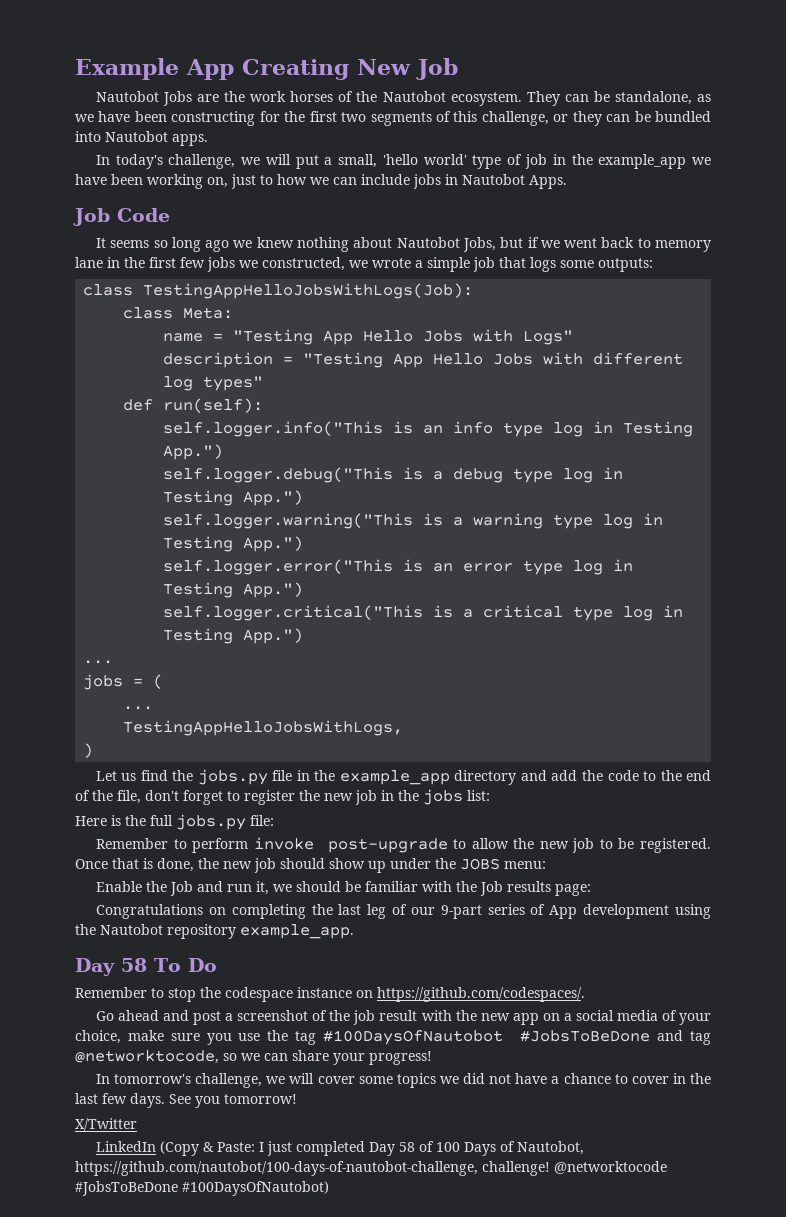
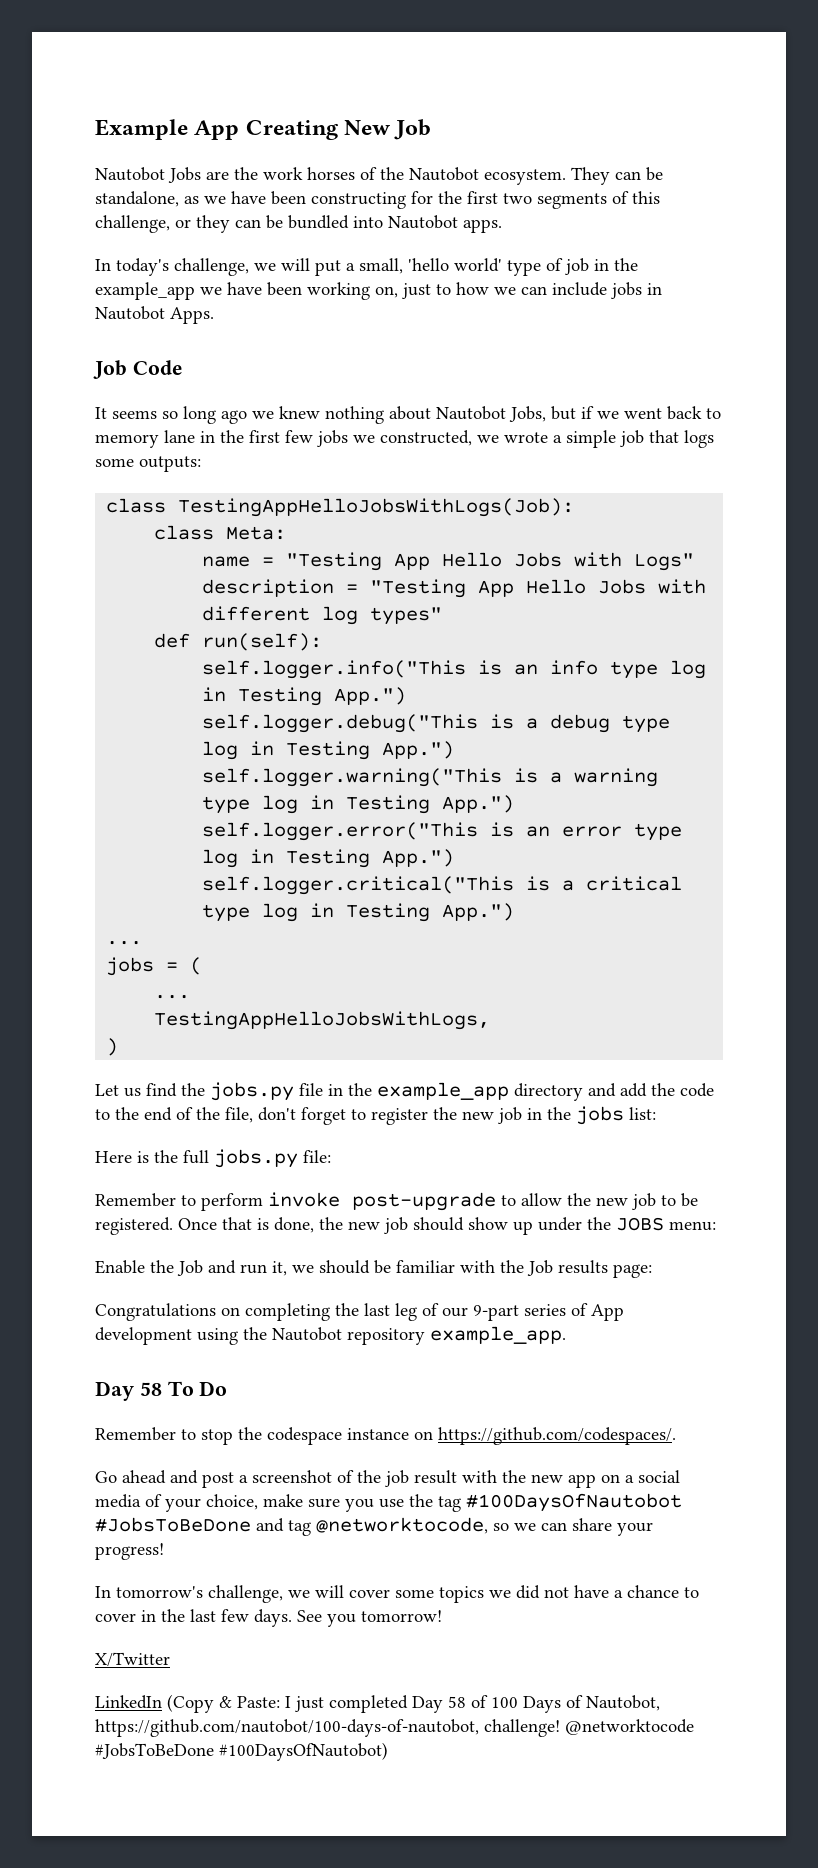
- LinkedIn (Copy & Paste: I just completed Day 58 of 100 Days of Nautobot, https://github.com/nautobot/100-days-of-nautobot-challenge, challenge!
+ LinkedIn (Copy & Paste: I just completed Day 58 of 100 Days of Nautobot, https://github.com/nautobot/100-days-of-nautobot, challenge!

